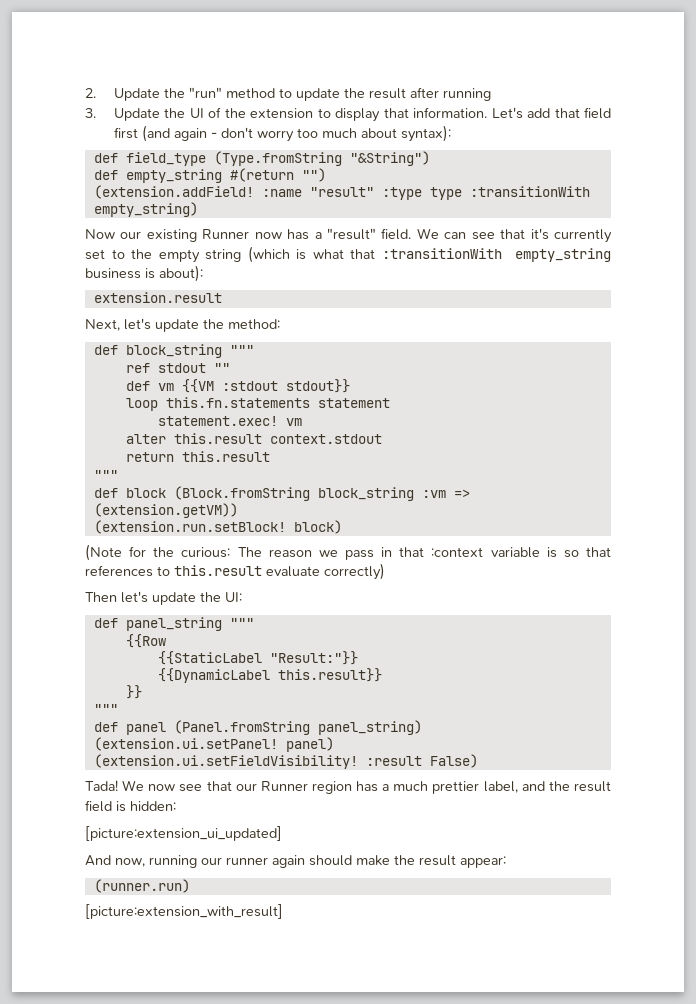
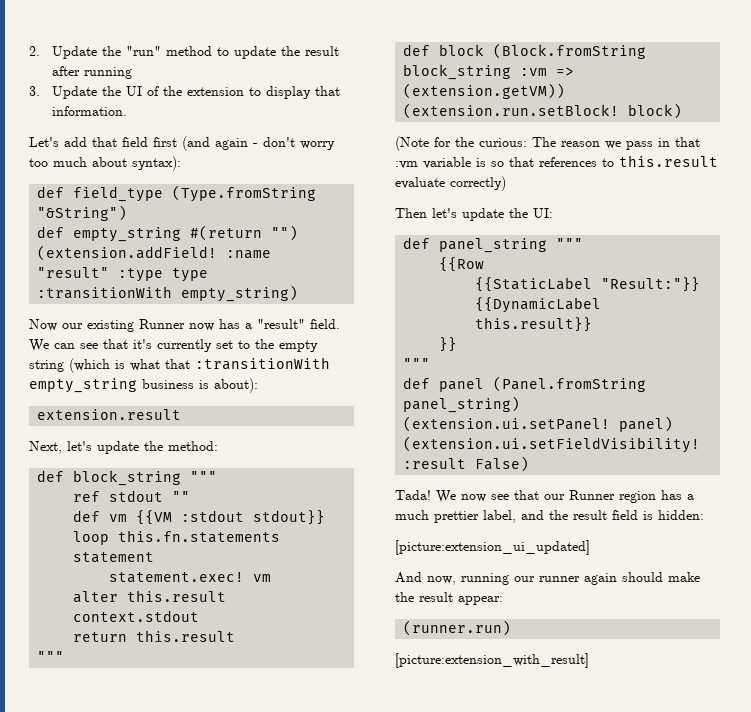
- 3. Update the UI of the extension to display that information. Let's add that field first (and again - don't worry too much about syntax):
+ 3. Update the UI of the extension to display that information.
+ Let's add that field first (and again - don't worry too much about syntax):
- (Note for the curious: The reason we pass in that :context variable is so that references to this.result evaluate correctly)
+ (Note for the curious: The reason we pass in that :vm variable is so that references to this.result evaluate correctly)

